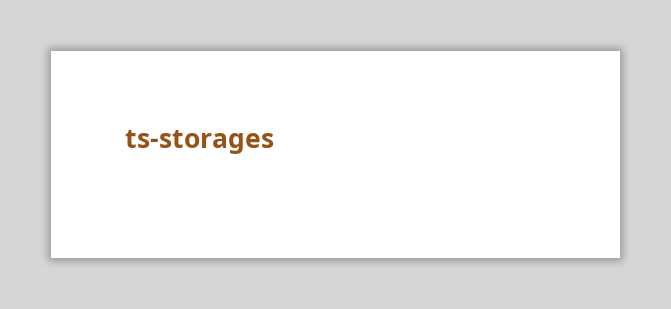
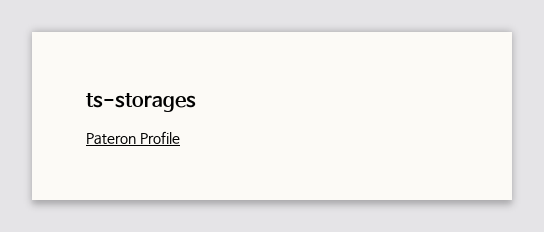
+ Pateron Profile

